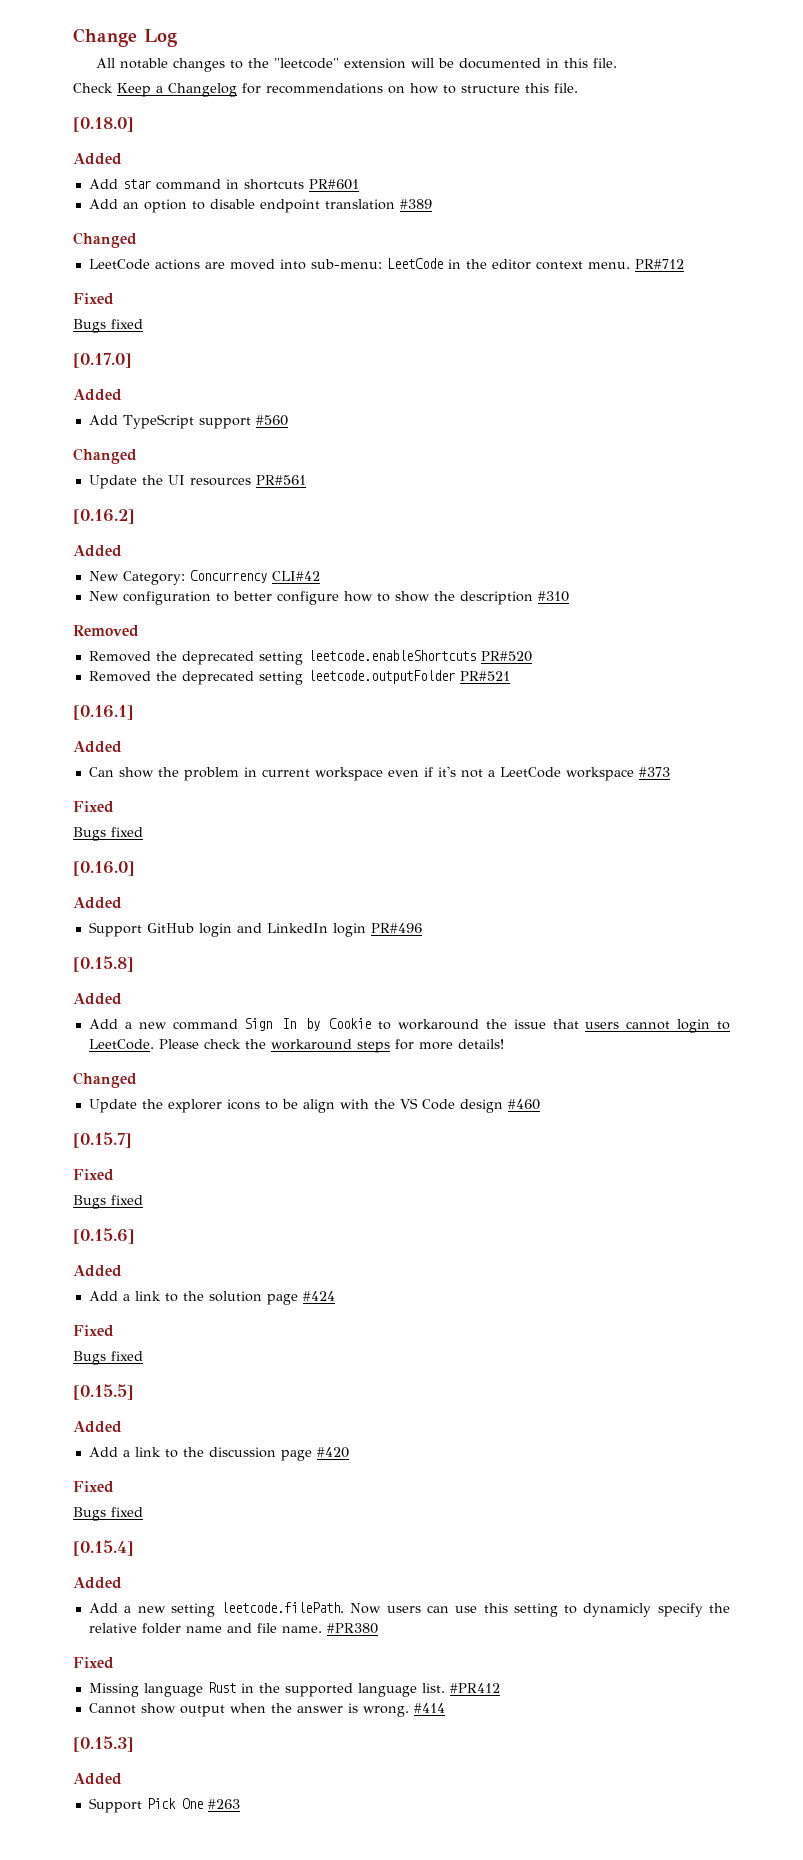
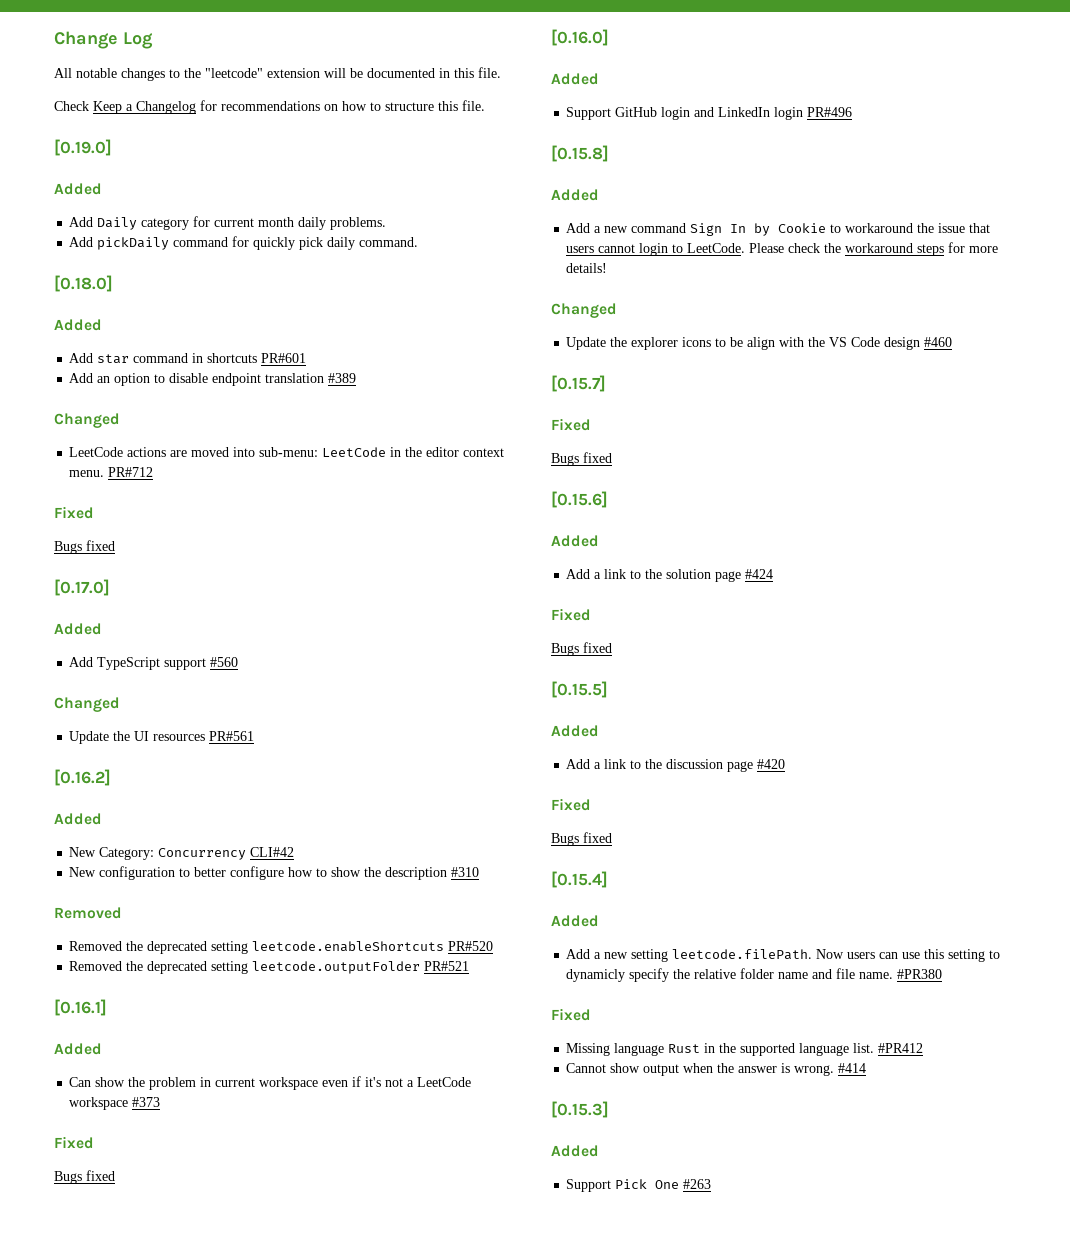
+ [0.19.0]
+ Added
+ Add Daily category for current month daily problems.
+ Add pickDaily command for quickly pick daily command.

